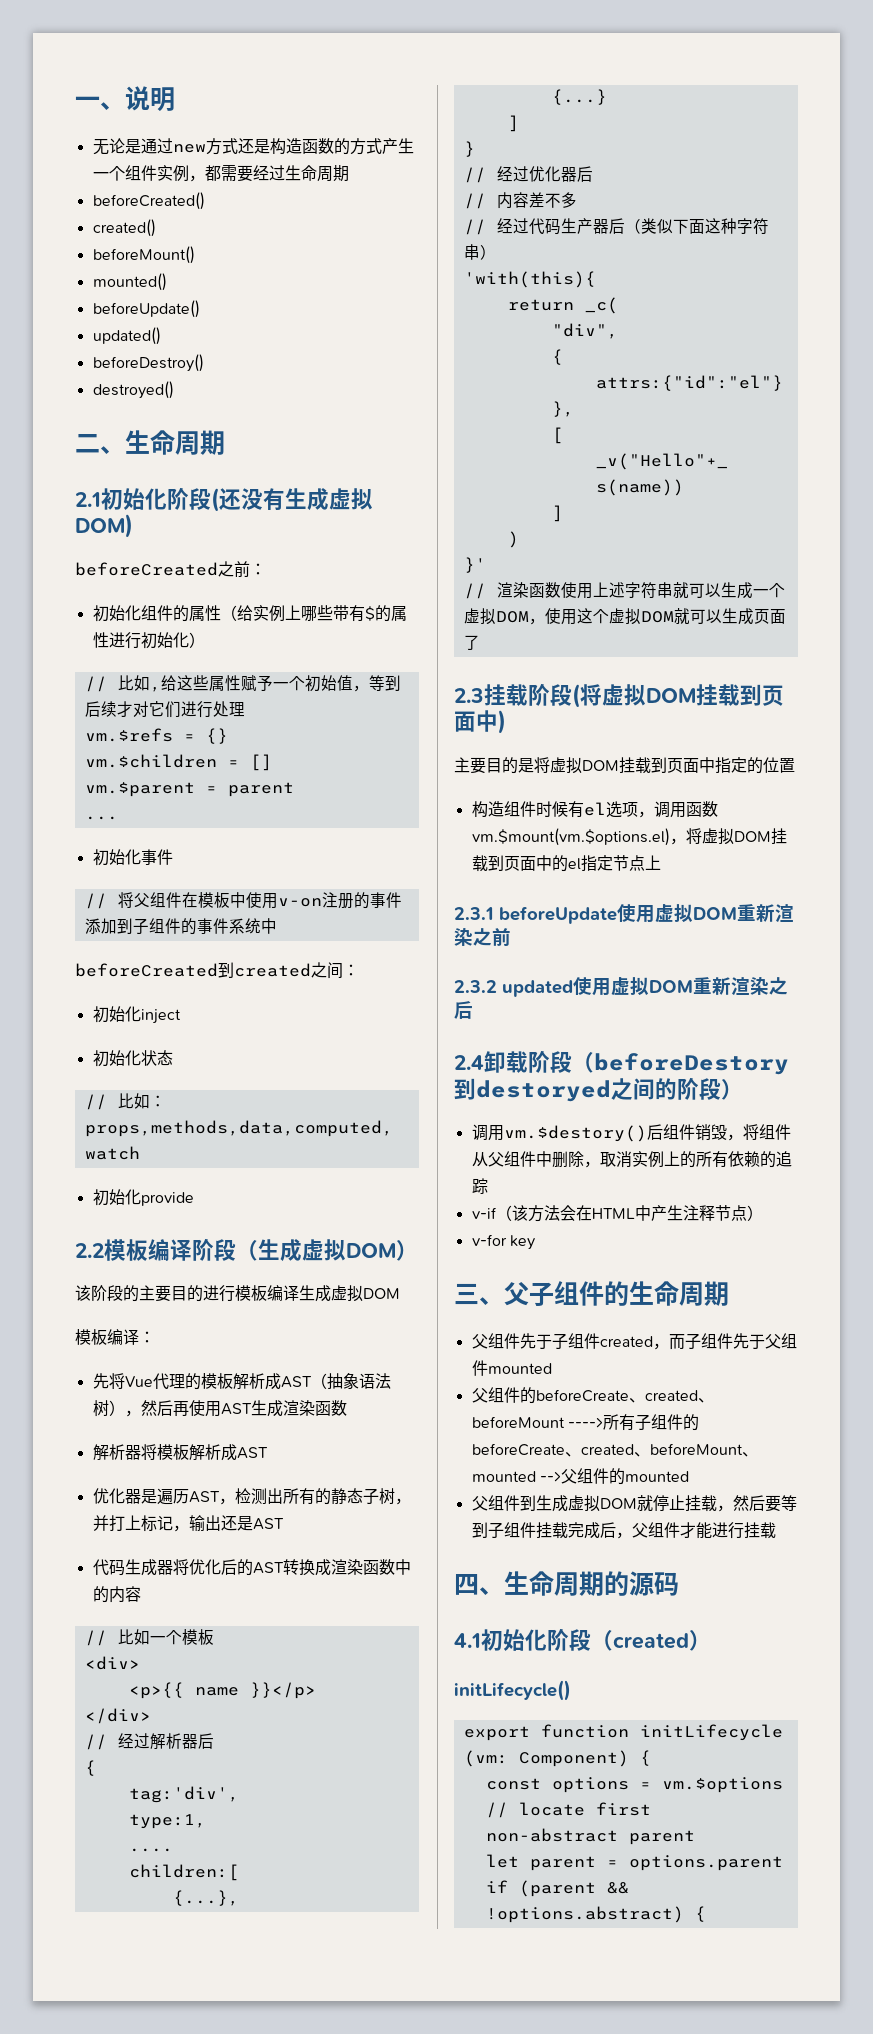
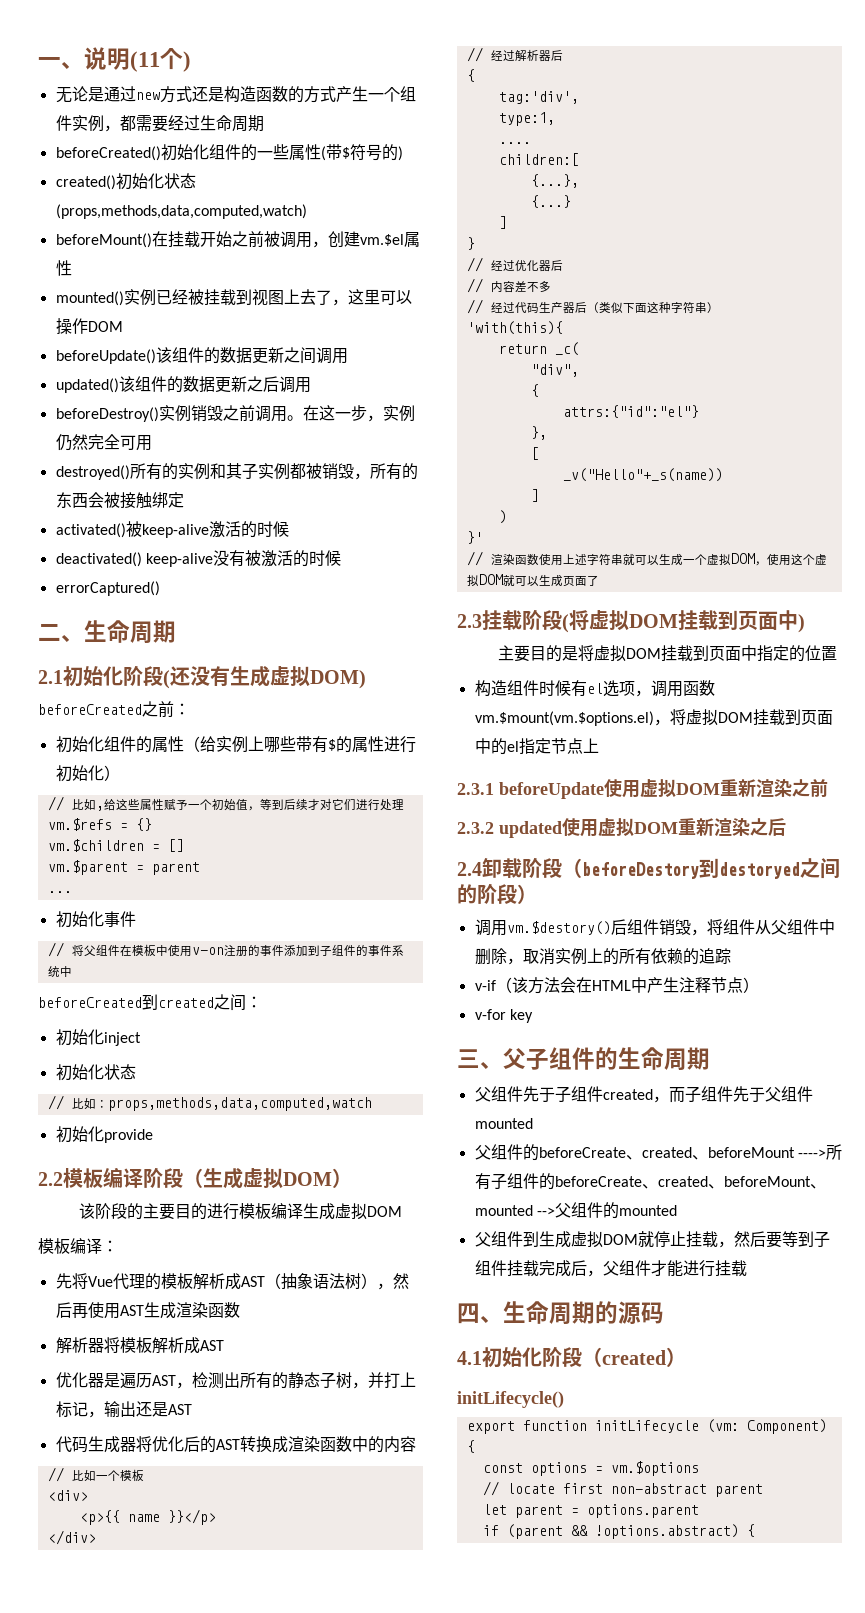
- 一、说明
+ 一、说明(11个)
- beforeCreated()
- created()
- beforeMount()
- mounted()
- beforeUpdate()
- updated()
- beforeDestroy()
- destroyed()
+ beforeCreated()初始化组件的一些属性(带$符号的)
+ created()初始化状态(props,methods,data,computed,watch)
+ beforeMount()在挂载开始之前被调用，创建vm.$el属性
+ mounted()实例已经被挂载到视图上去了，这里可以操作DOM
+ beforeUpdate()该组件的数据更新之间调用
+ updated()该组件的数据更新之后调用
+ beforeDestroy()实例销毁之前调用。在这一步，实例仍然完全可用
+ destroyed()所有的实例和其子实例都被销毁，所有的东西会被接触绑定
+ activated()被keep-alive激活的时候
+ deactivated() keep-alive没有被激活的时候
+ errorCaptured()

